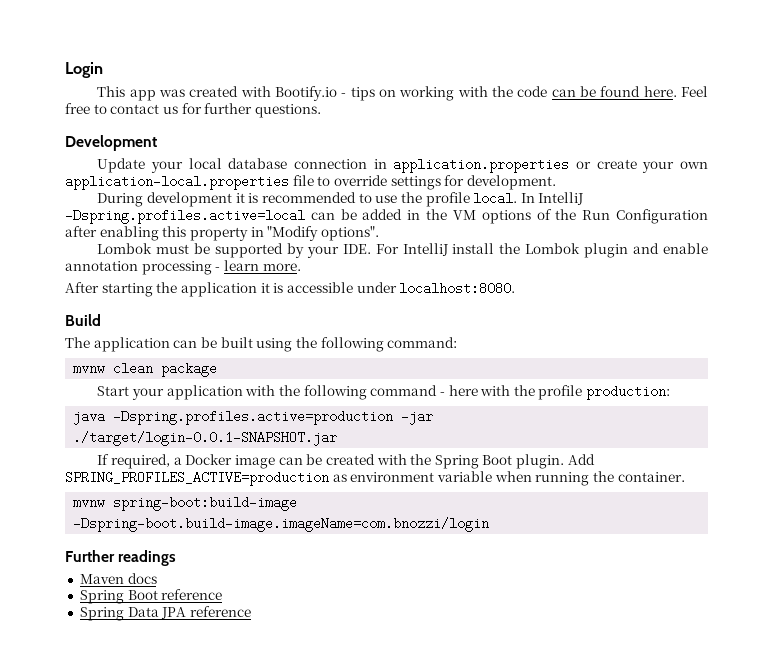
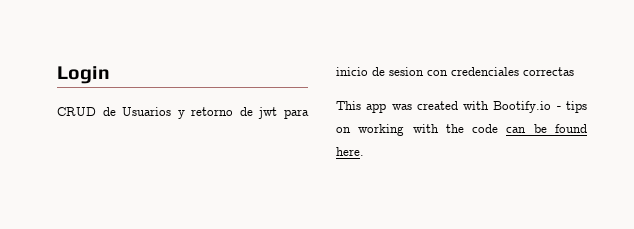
+ CRUD de Usuarios y retorno de jwt para inicio de sesion con credenciales correctas
- Feel free to contact us for further questions.
- Development
- Update your local database connection in application.properties or create your own application-local.properties file to override settings for development.
- During development it is recommended to use the profile local. In IntelliJ -Dspring.profiles.active=local can be added in the VM options of the Run Configuration after enabling this property in "Modify options".
- Lombok must be supported by your IDE. For IntelliJ install the Lombok plugin and enable annotation processing - learn more.
- After starting the application it is accessible under localhost:8080.
- Build
- The application can be built using the following command:
- mvnw clean package
- Start your application with the following command - here with the profile production:
- java -Dspring.profiles.active=production -jar ./target/login-0.0.1-SNAPSHOT.jar
- If required, a Docker image can be created with the Spring Boot plugin. Add SPRING_PROFILES_ACTIVE=production as environment variable when running the container.
- mvnw spring-boot:build-image -Dspring-boot.build-image.imageName=com.bnozzi/login
- Further readings
- Maven docs
- Spring Boot reference
- Spring Data JPA reference

